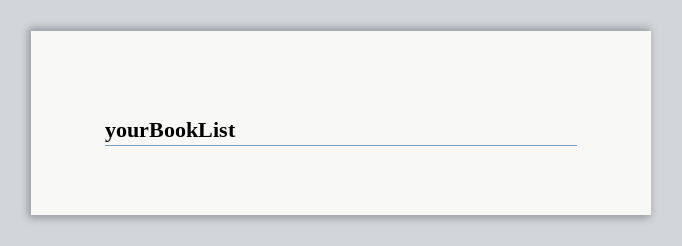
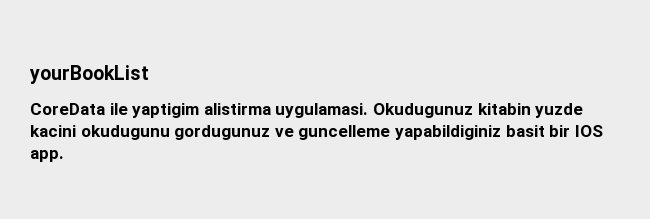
+ CoreData ile yaptigim alistirma uygulamasi. Okudugunuz kitabin yuzde kacini okudugunu gordugunuz ve guncelleme yapabildiginiz basit bir IOS app.

